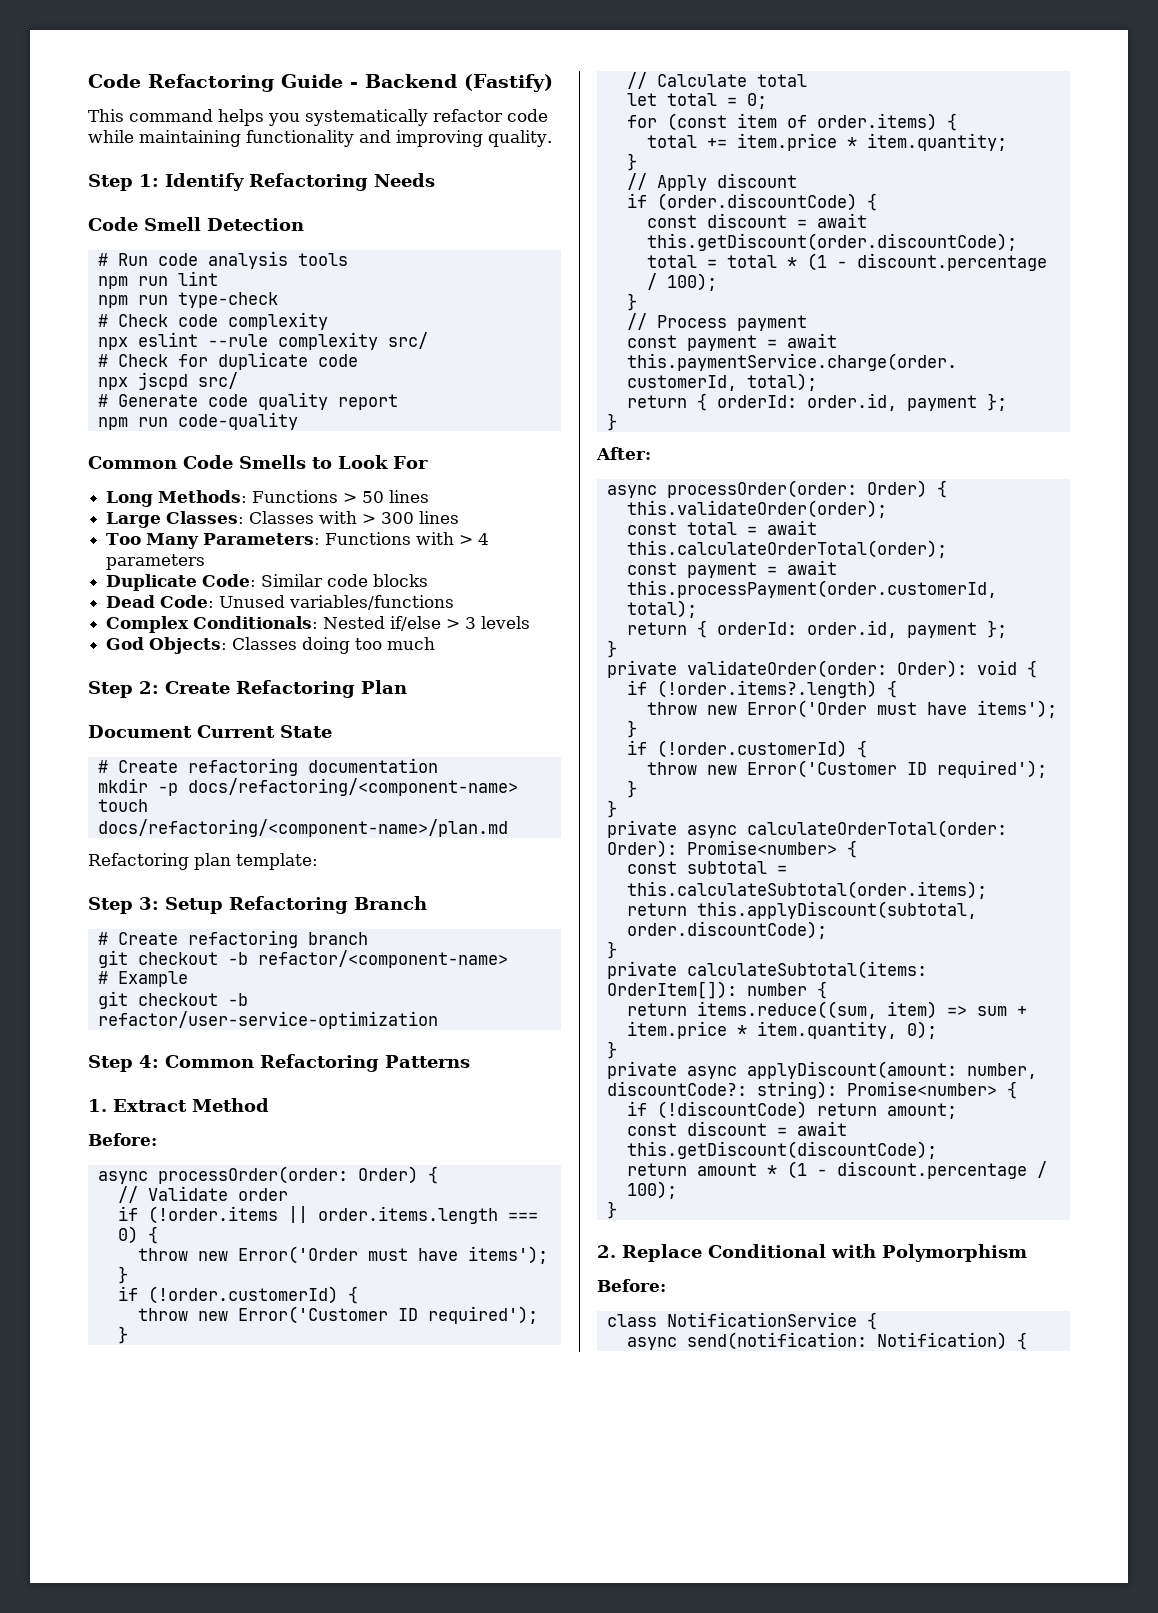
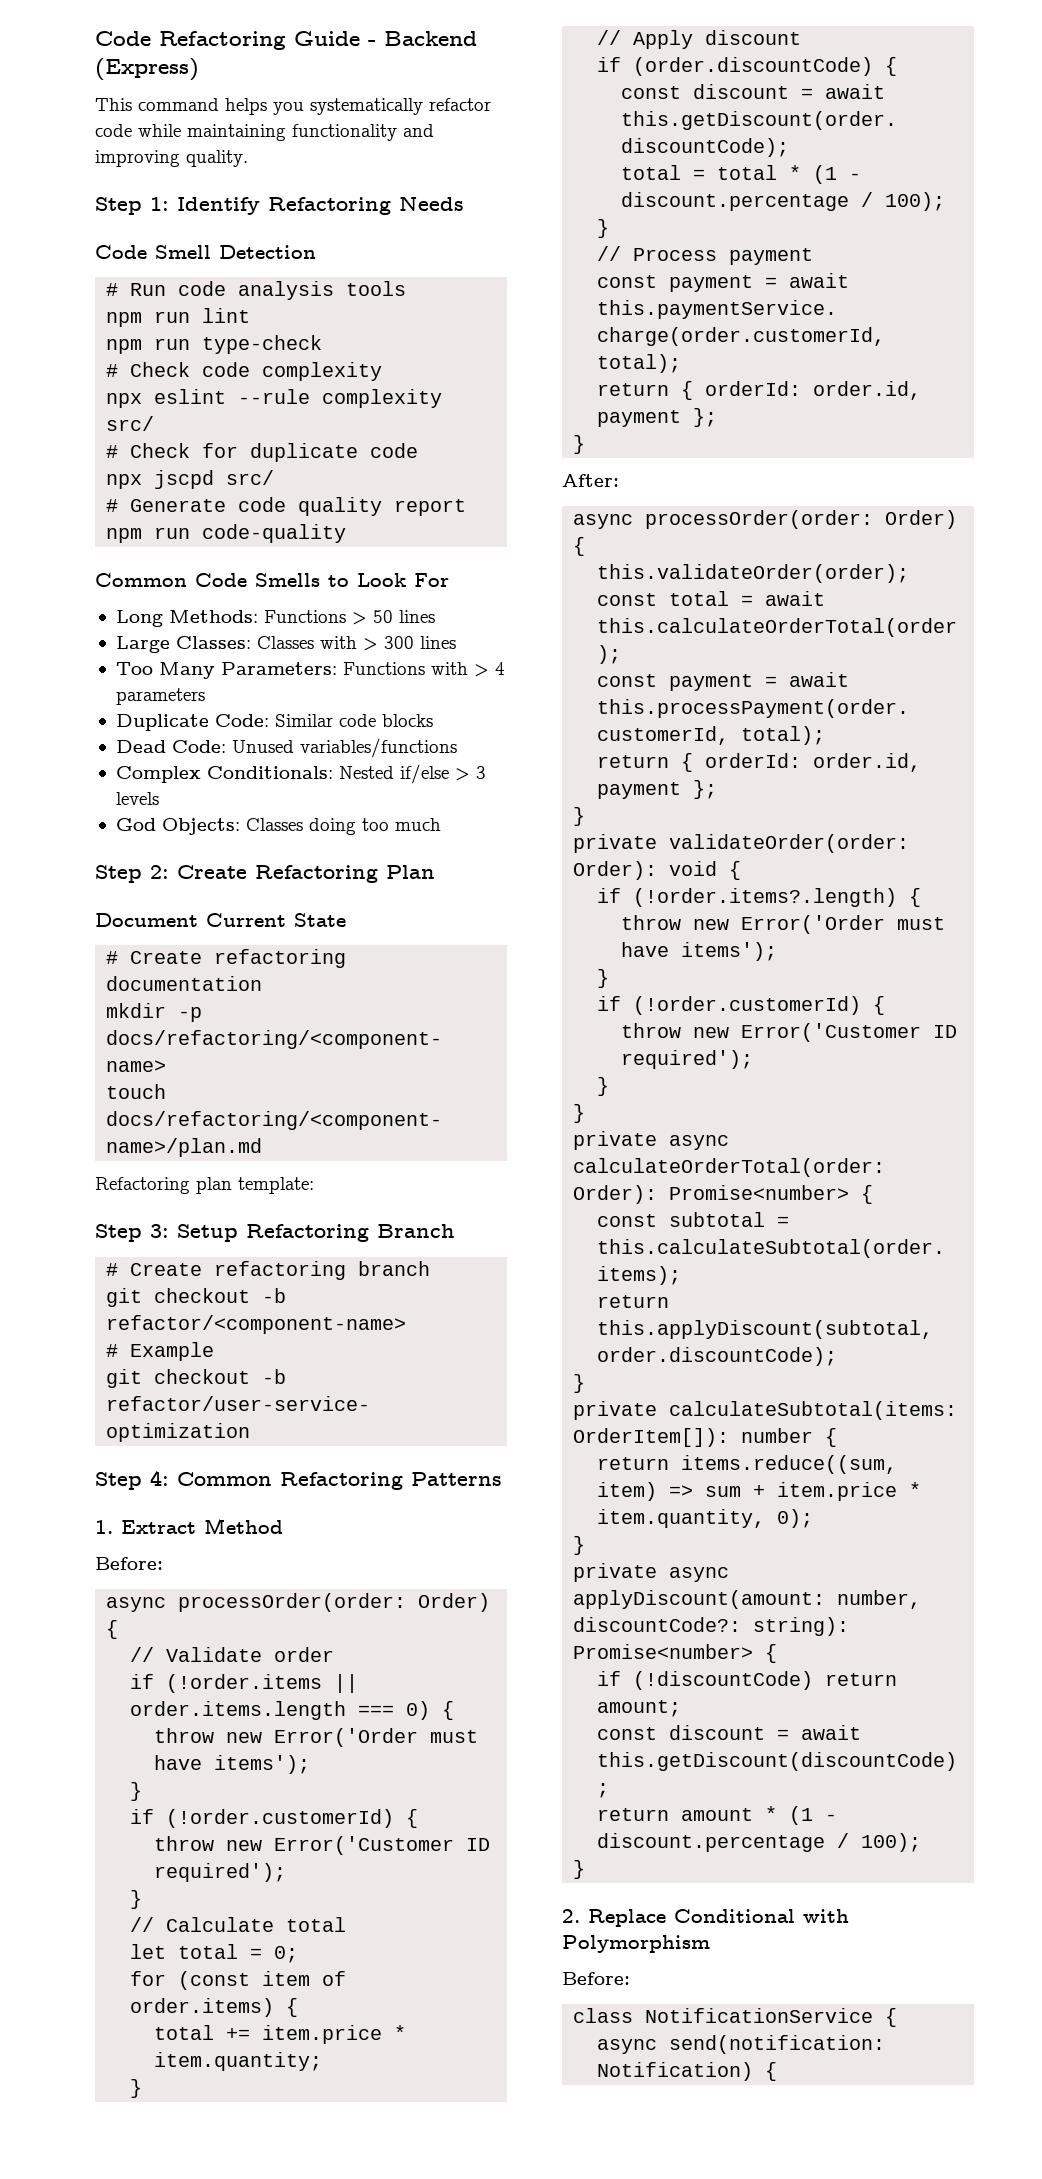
- Code Refactoring Guide - Backend (Fastify)
+ Code Refactoring Guide - Backend (Express)

